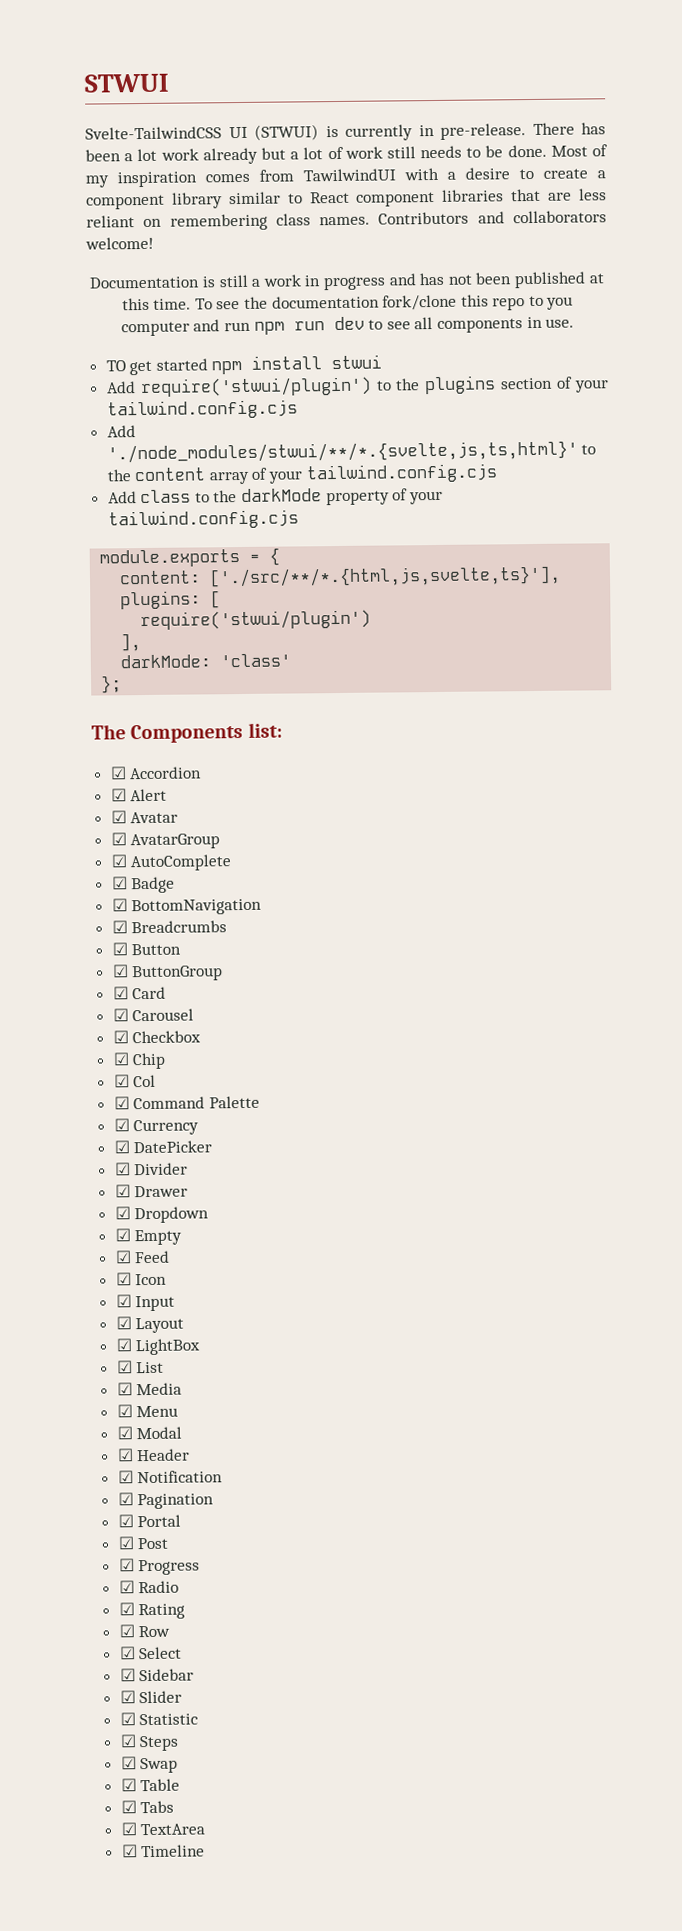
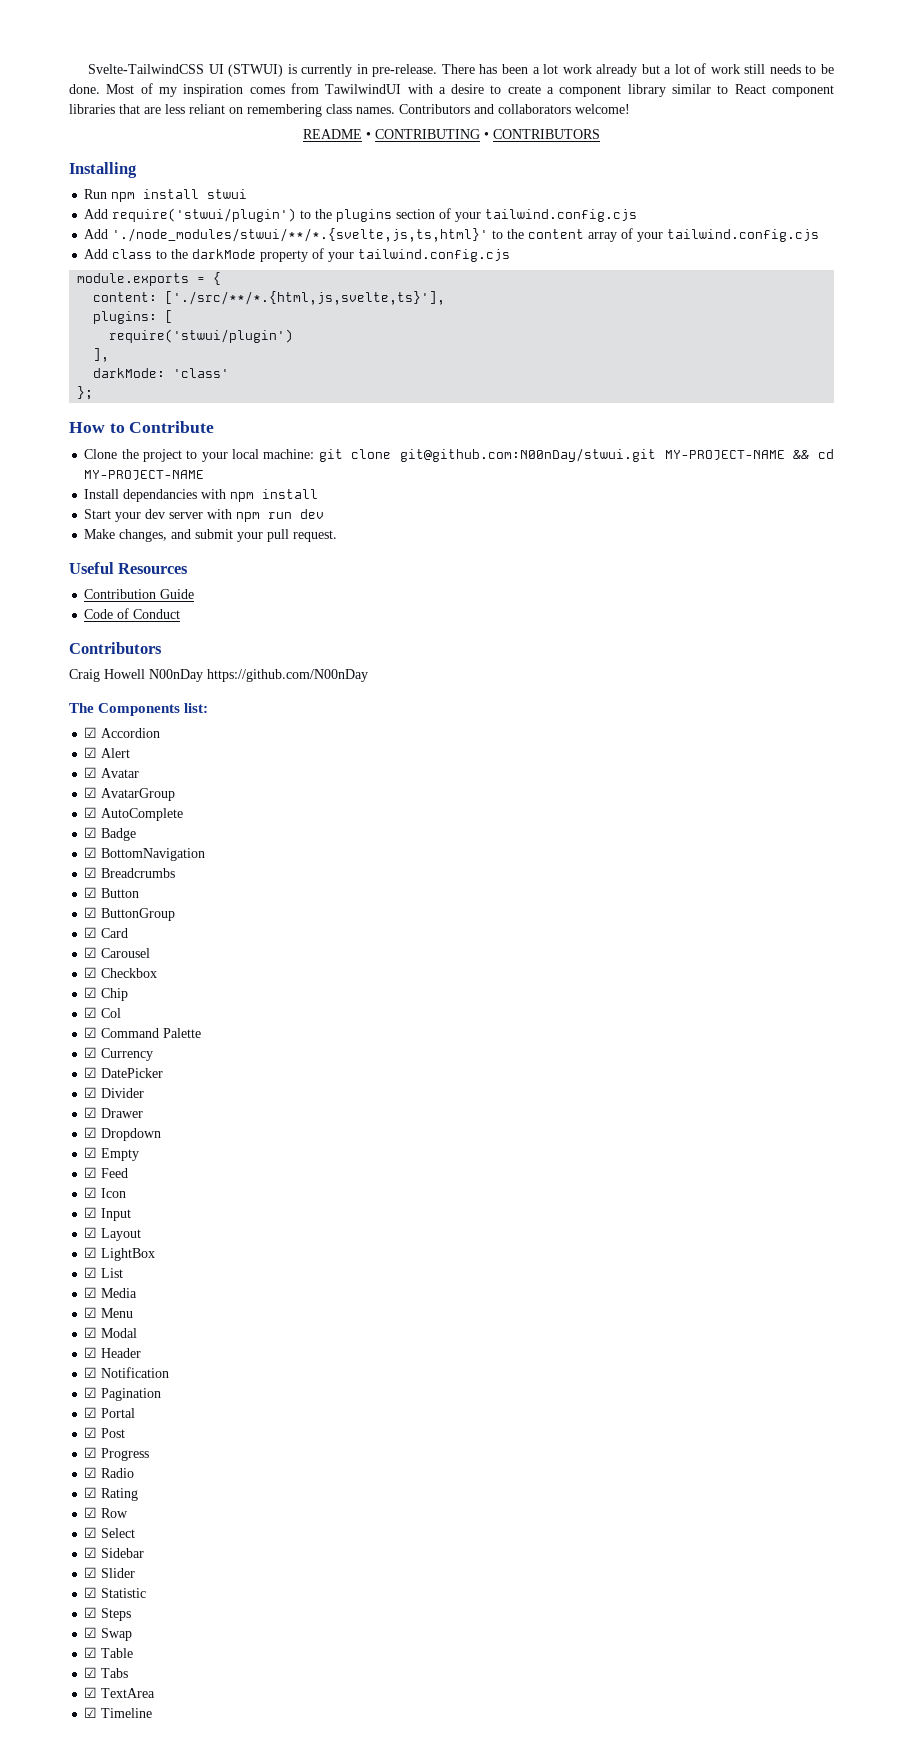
- STWUI
- Documentation is still a work in progress and has not been published at this time. To see the documentation fork/clone this repo to you computer and run npm run dev to see all components in use.
- TO get started npm install stwui
+ README • CONTRIBUTING • CONTRIBUTORS
+ Installing
+ Run npm install stwui
+ How to Contribute
+ Clone the project to your local machine: git clone git@github.com:N00nDay/stwui.git MY-PROJECT-NAME && cd MY-PROJECT-NAME
+ Install dependancies with npm install
+ Start your dev server with npm run dev
+ Make changes, and submit your pull request.
+ Useful Resources
+ Contribution Guide
+ Code of Conduct
+ Contributors
+ Craig Howell N00nDay https://github.com/N00nDay

